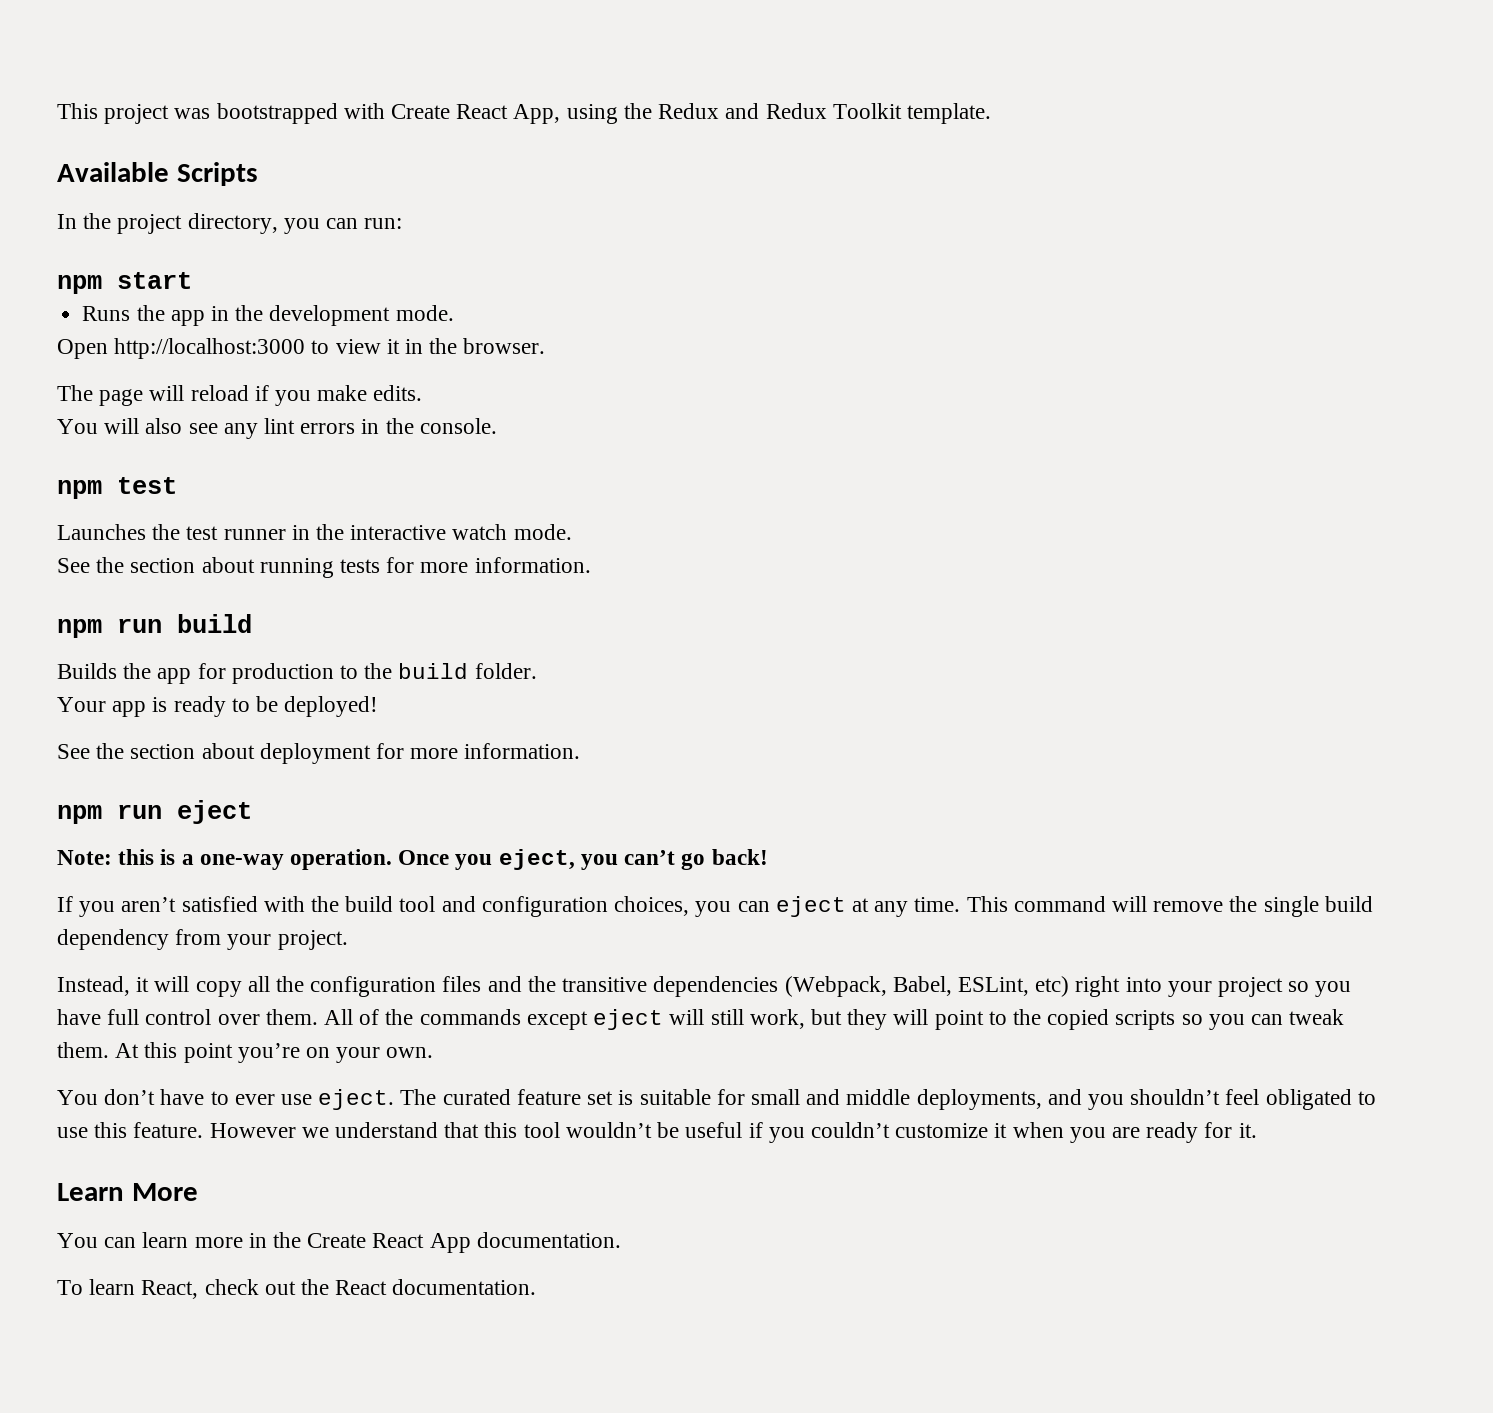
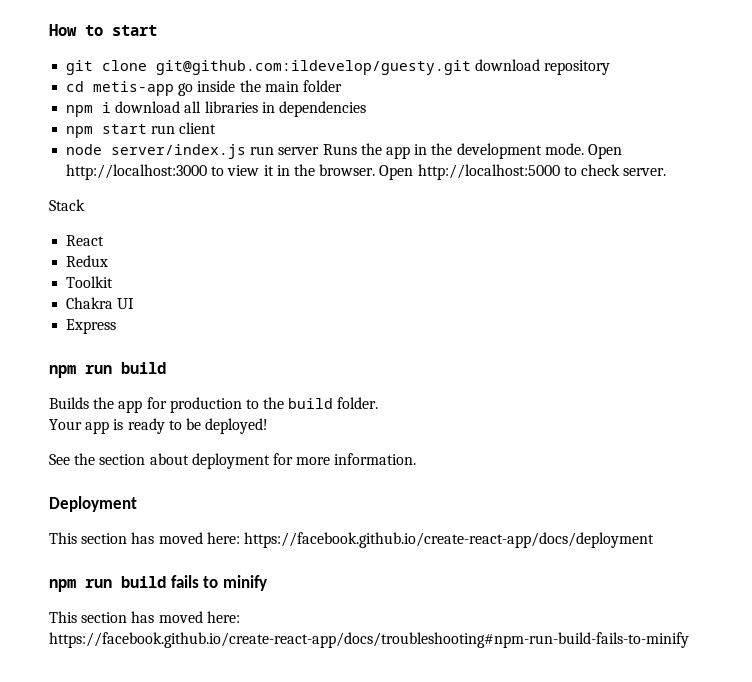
- This project was bootstrapped with Create React App, using the Redux and Redux Toolkit template.
- Available Scripts
- In the project directory, you can run:
- npm start
- Runs the app in the development mode.
- Open http://localhost:3000 to view it in the browser.
- The page will reload if you make edits.
- You will also see any lint errors in the console.
- npm test
- Launches the test runner in the interactive watch mode.
- See the section about running tests for more information.
+ How to start
+ git clone git@github.com:ildevelop/guesty.git download repository
+ cd metis-app go inside the main folder
+ npm i download all libraries in dependencies
+ npm start run client
+ node server/index.js run server Runs the app in the development mode. Open http://localhost:3000 to view it in the browser. Open http://localhost:5000 to check server.
+ Stack
+ React
+ Redux
+ Toolkit
+ Chakra UI
+ Express
- npm run eject
- Note: this is a one-way operation. Once you eject, you can’t go back!
- If you aren’t satisfied with the build tool and configuration choices, you can eject at any time. This command will remove the single build dependency from your project.
- Instead, it will copy all the configuration files and the transitive dependencies (Webpack, Babel, ESLint, etc) right into your project so you have full control over them. All of the commands except eject will still work, but they will point to the copied scripts so you can tweak them. At this point you’re on your own.
- You don’t have to ever use eject. The curated feature set is suitable for small and middle deployments, and you shouldn’t feel obligated to use this feature. However we understand that this tool wouldn’t be useful if you couldn’t customize it when you are ready for it.
- Learn More
- You can learn more in the Create React App documentation.
- To learn React, check out the React documentation.
+ Deployment
+ This section has moved here: https://facebook.github.io/create-react-app/docs/deployment
+ npm run build fails to minify
+ This section has moved here: https://facebook.github.io/create-react-app/docs/troubleshooting#npm-run-build-fails-to-minify

